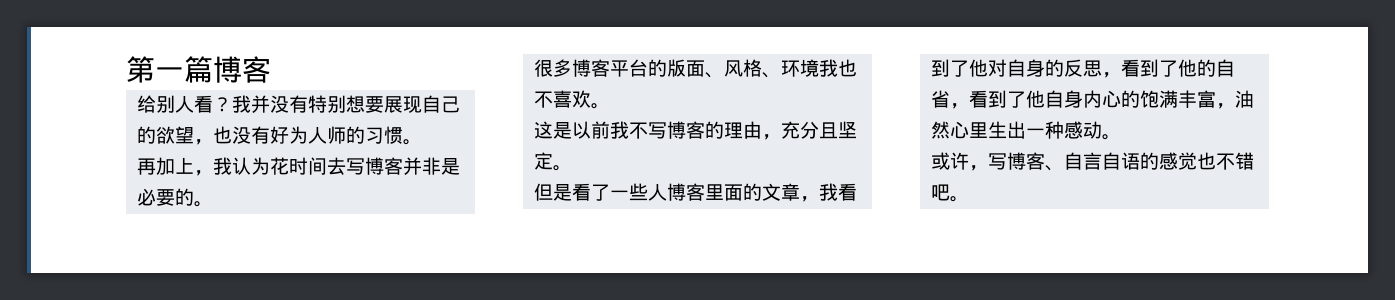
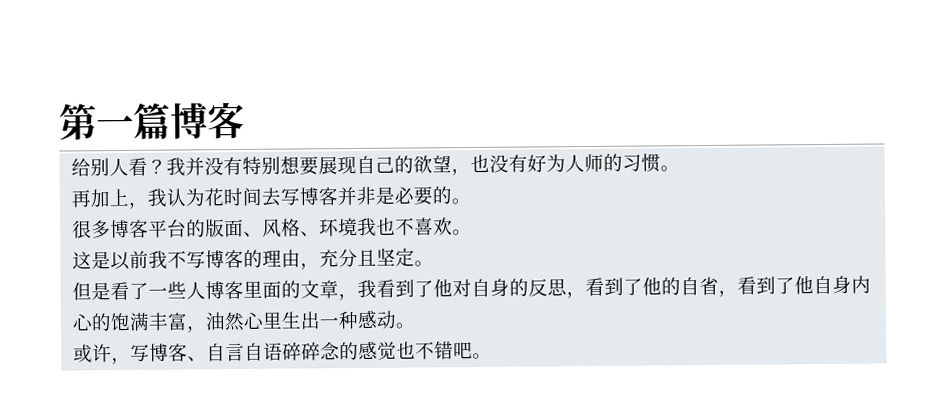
- 或许，写博客、自言自语的感觉也不错吧。
+ 或许，写博客、自言自语碎碎念的感觉也不错吧。

